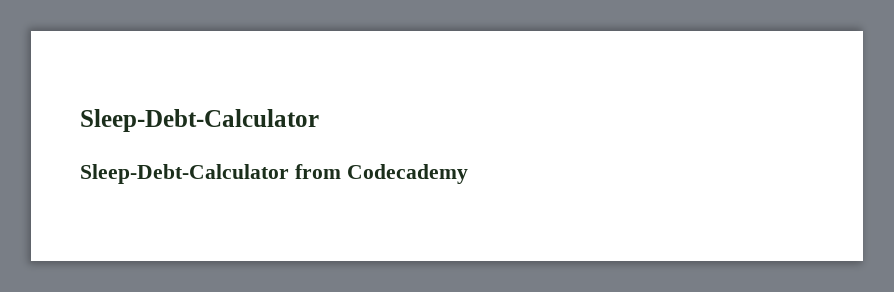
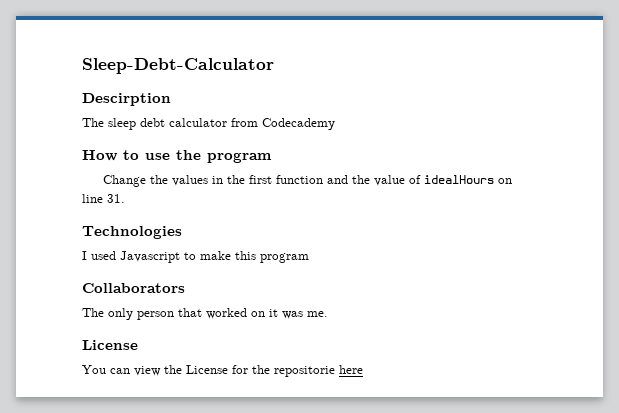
- Sleep-Debt-Calculator from Codecademy
+ Descirption
+ The sleep debt calculator from Codecademy
+ How to use the program
+ Change the values in the first function and the value of idealHours on line 31.
+ Technologies
+ I used Javascript to make this program
+ Collaborators
+ The only person that worked on it was me.
+ License
+ You can view the License for the repositorie here

